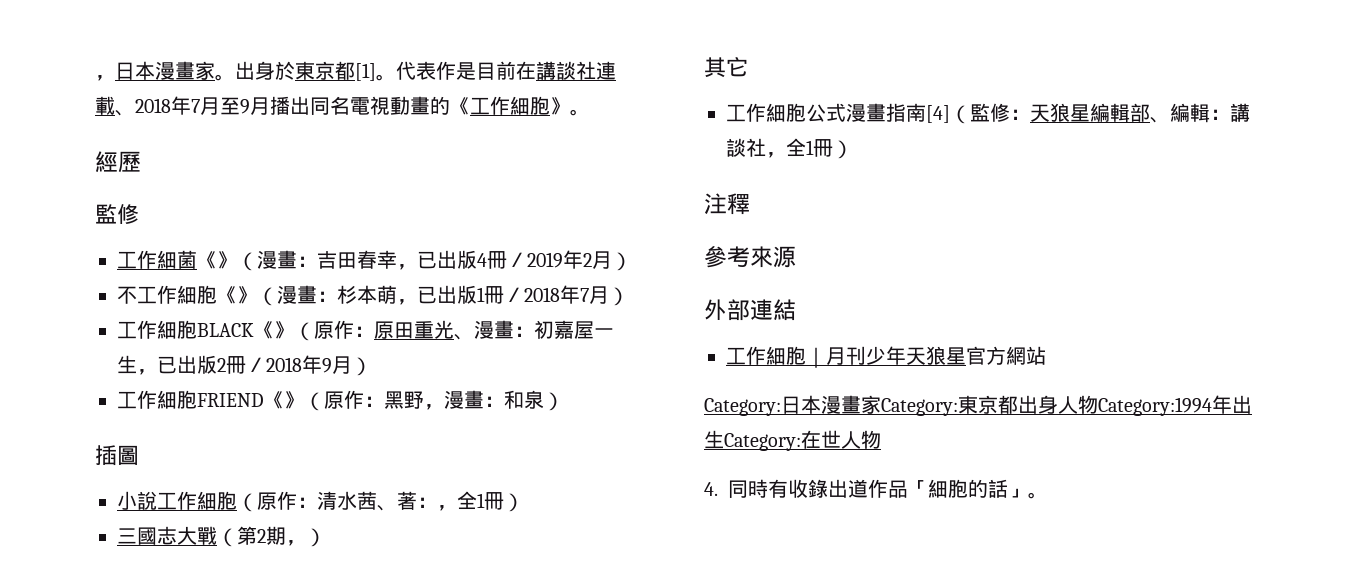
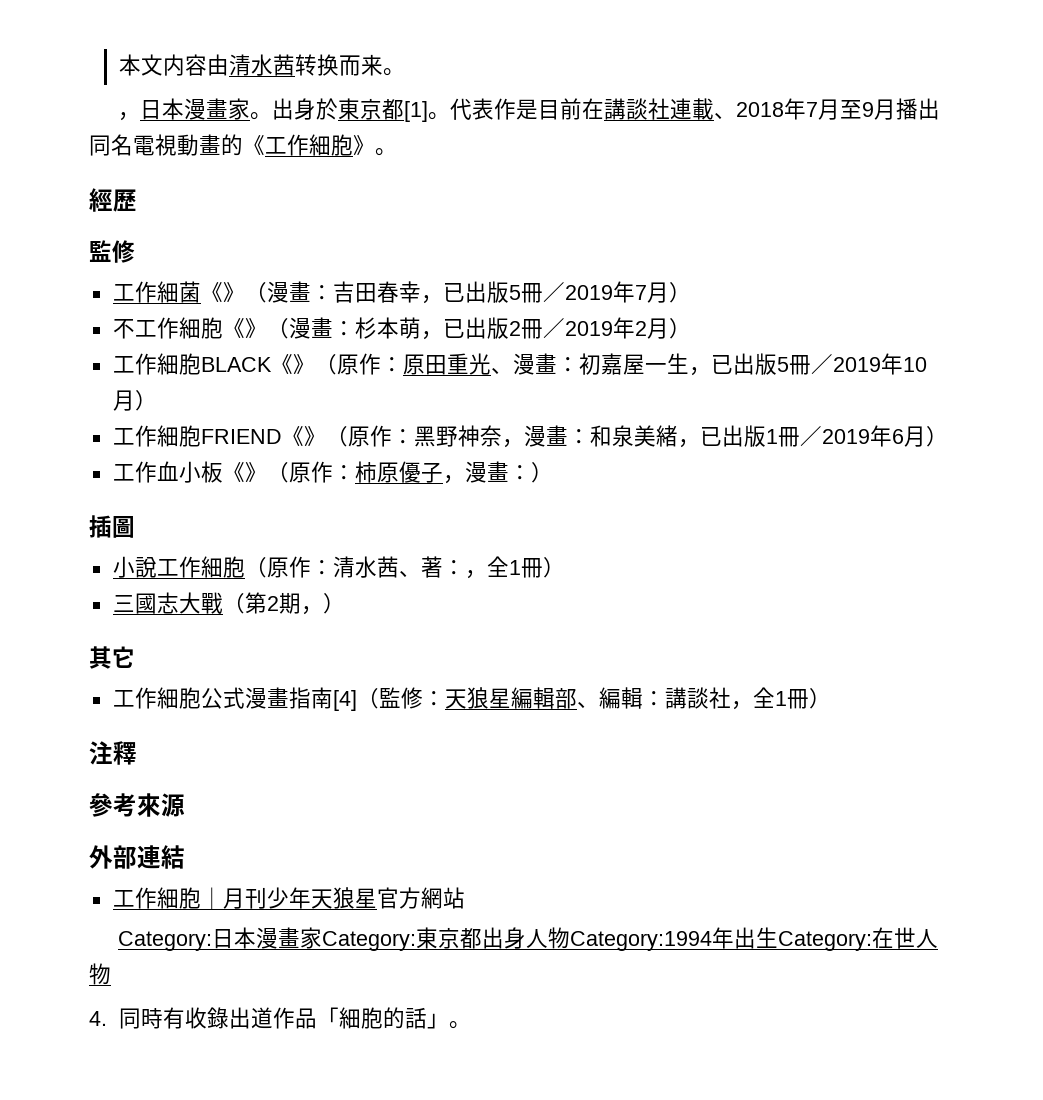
+ 本文内容由清水茜转换而来。
- 工作細菌《》（漫畫：吉田春幸，已出版4冊／2019年2月）
+ 工作細菌《》（漫畫：吉田春幸，已出版5冊／2019年7月）
- 不工作細胞《》（漫畫：杉本萌，已出版1冊／2018年7月）
+ 不工作細胞《》（漫畫：杉本萌，已出版2冊／2019年2月）
- 工作細胞BLACK《》（原作：原田重光、漫畫：初嘉屋一生，已出版2冊／2018年9月）
+ 工作細胞BLACK《》（原作：原田重光、漫畫：初嘉屋一生，已出版5冊／2019年10月）
- 工作細胞FRIEND《》（原作：黑野，漫畫：和泉）
+ 工作細胞FRIEND《》（原作：黑野神奈，漫畫：和泉美緒，已出版1冊／2019年6月）
+ 工作血小板《》（原作：柿原優子，漫畫：）

